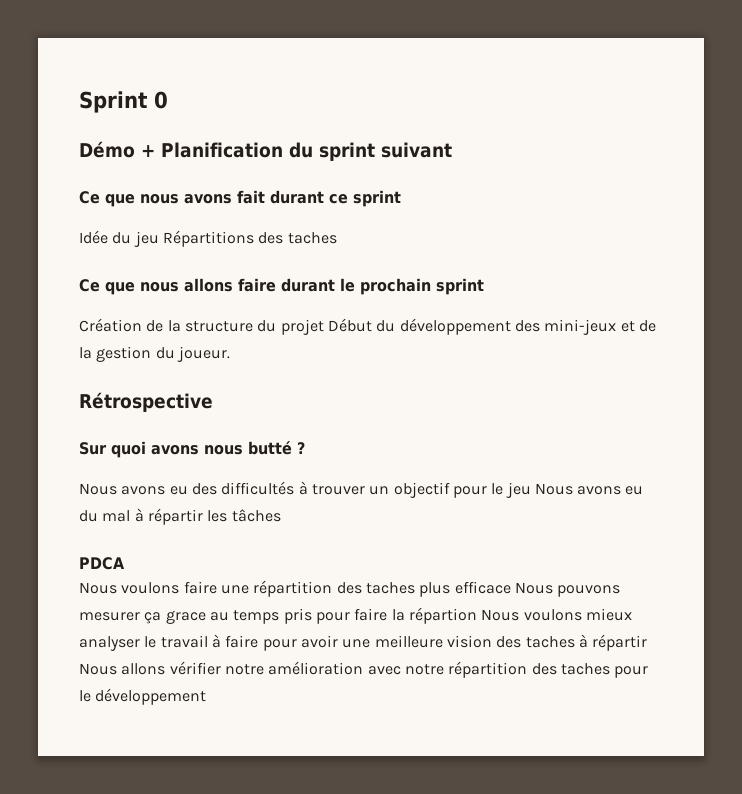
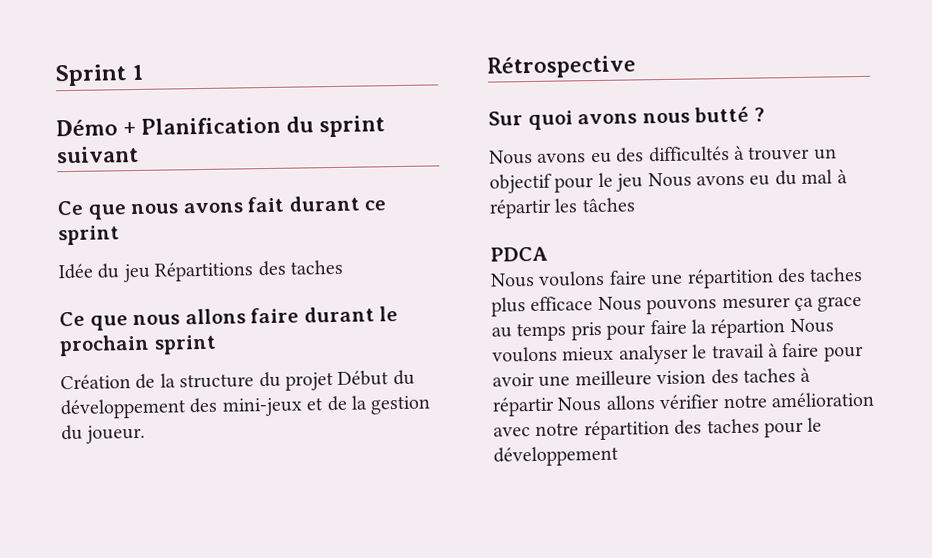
- Sprint 0
+ Sprint 1

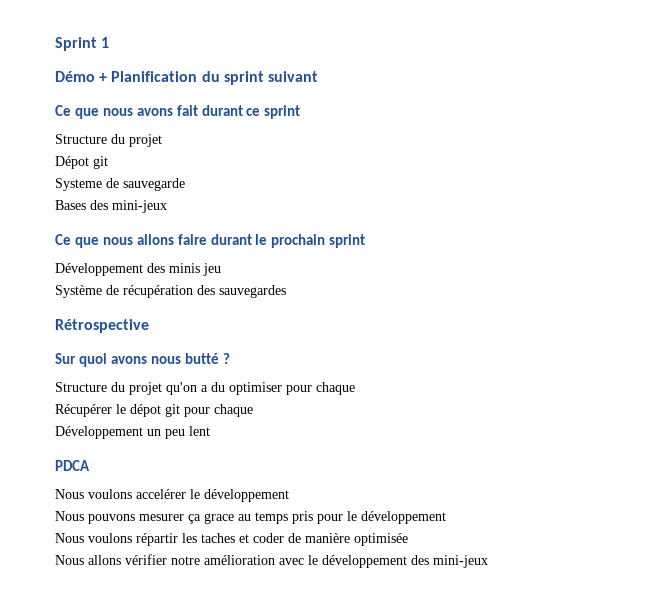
  Ce que nous avons fait durant ce sprint
- Idée du jeu Répartitions des taches
+ Structure du projet
+ Dépot git
+ Systeme de sauvegarde
+ Bases des mini-jeux
- Création de la structure du projet Début du développement des mini-jeux et de la gestion du joueur.
+ Développement des minis jeu
+ Système de récupération des sauvegardes
- Nous avons eu des difficultés à trouver un objectif pour le jeu Nous avons eu du mal à répartir les tâches
+ Structure du projet qu'on a du optimiser pour chaque
+ Récupérer le dépot git pour chaque
+ Développement un peu lent
  PDCA
- Nous voulons faire une répartition des taches plus efficace Nous pouvons mesurer ça grace au temps pris pour faire la répartion Nous voulons mieux analyser le travail à faire pour avoir une meilleure vision des taches à répartir Nous allons vérifier notre amélioration avec notre répartition des taches pour le développement
+ Nous voulons accelérer le développement
+ Nous pouvons mesurer ça grace au temps pris pour le développement
+ Nous voulons répartir les taches et coder de manière optimisée
+ Nous allons vérifier notre amélioration avec le développement des mini-jeux

